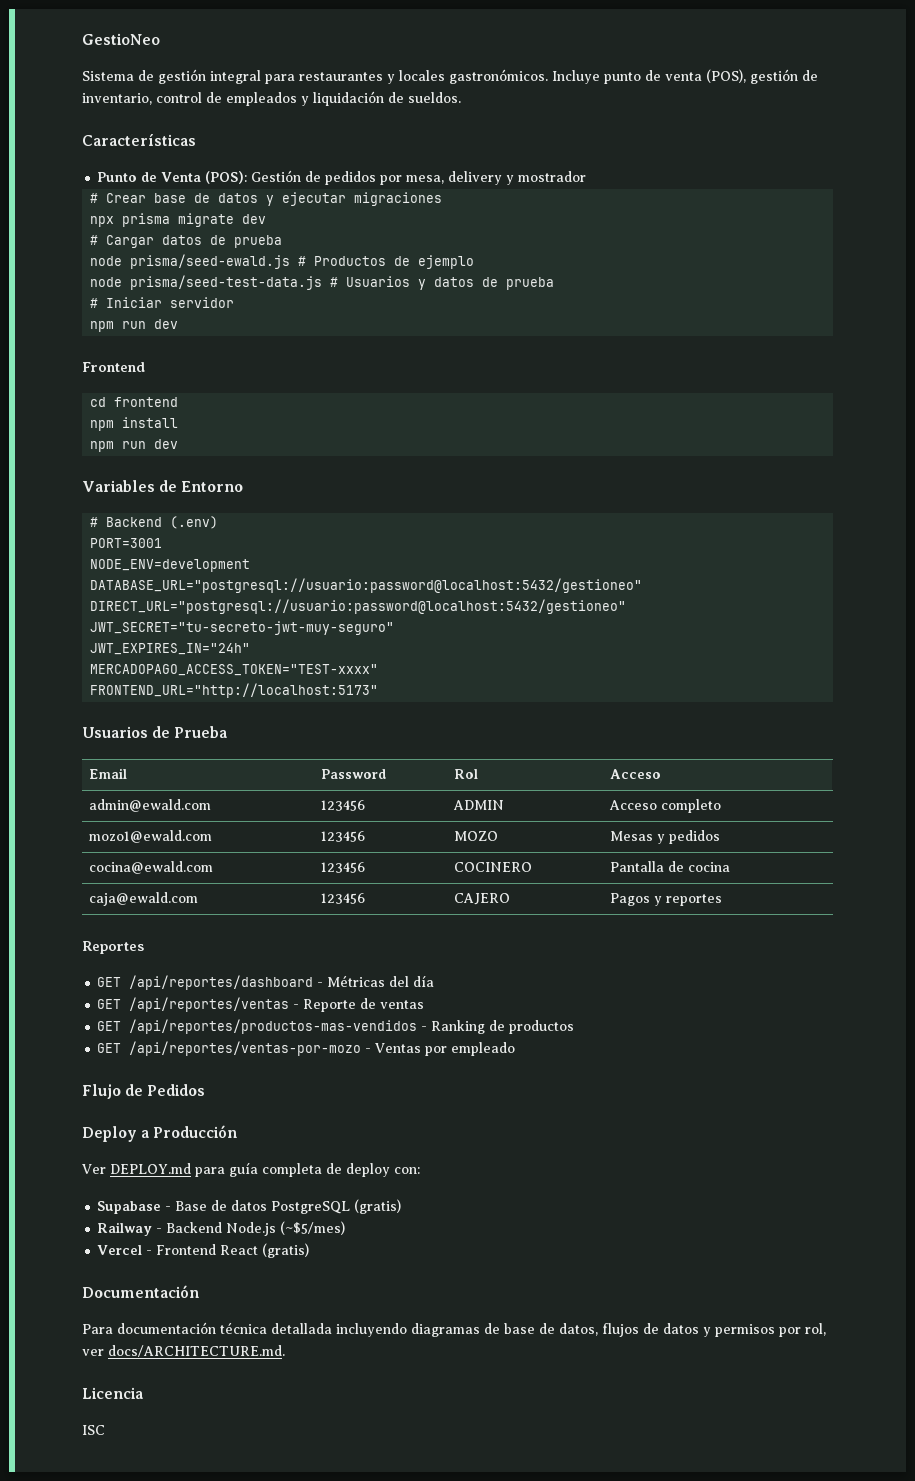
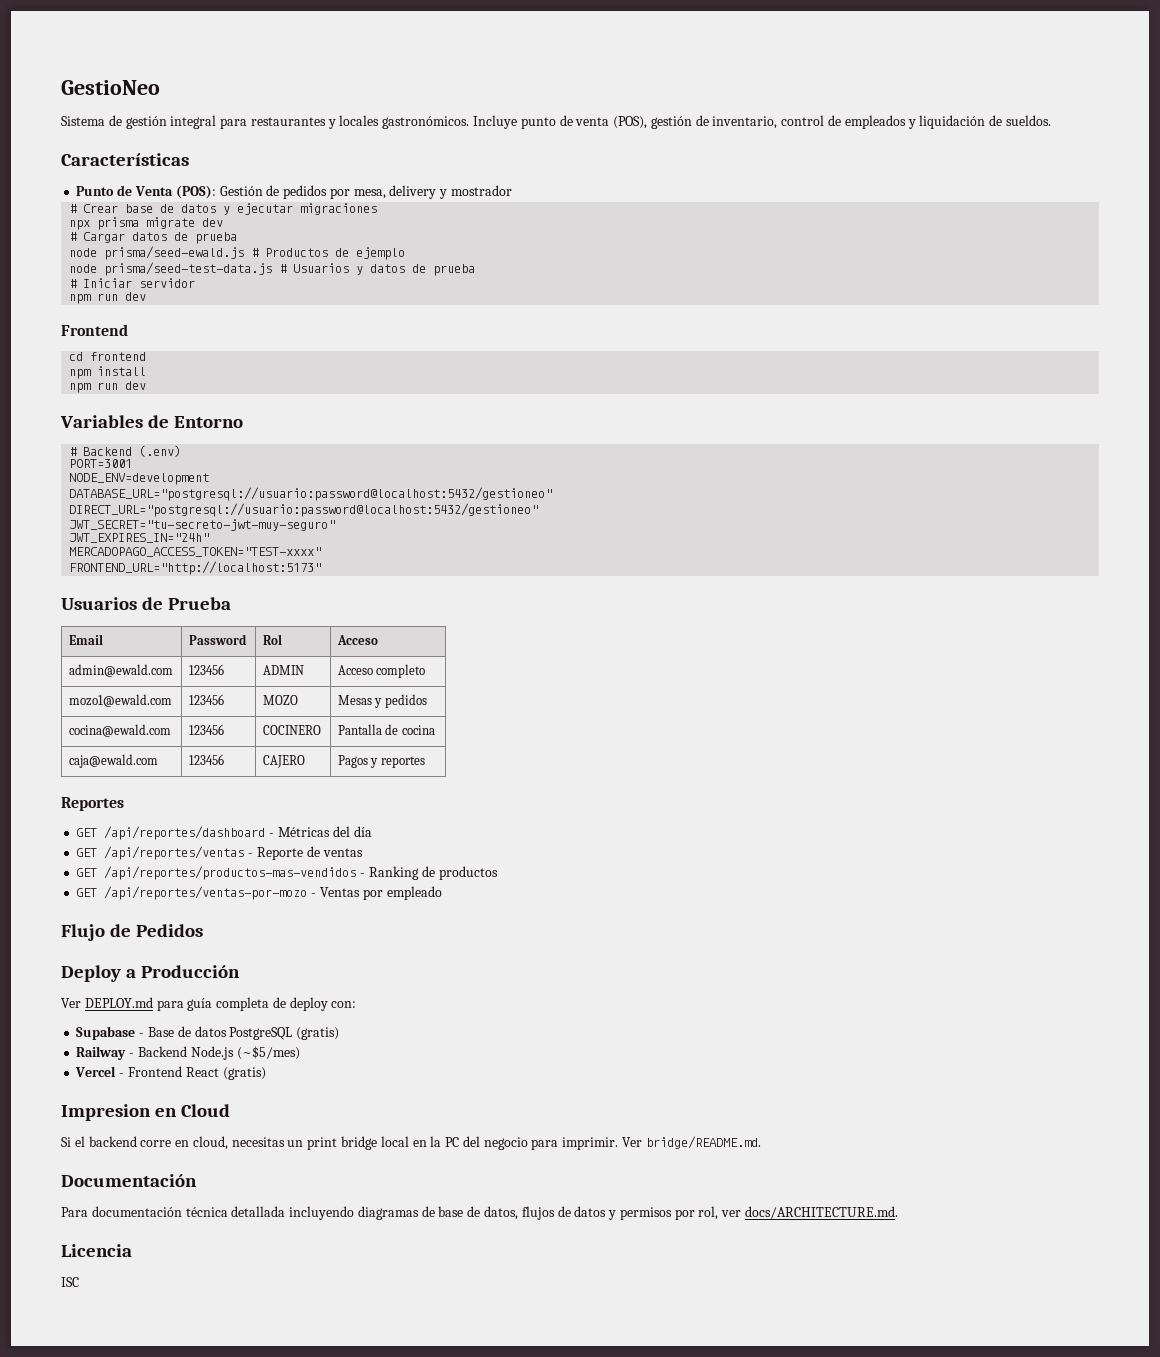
+ Impresion en Cloud
+ Si el backend corre en cloud, necesitas un print bridge local en la PC del negocio para imprimir. Ver bridge/README.md.

